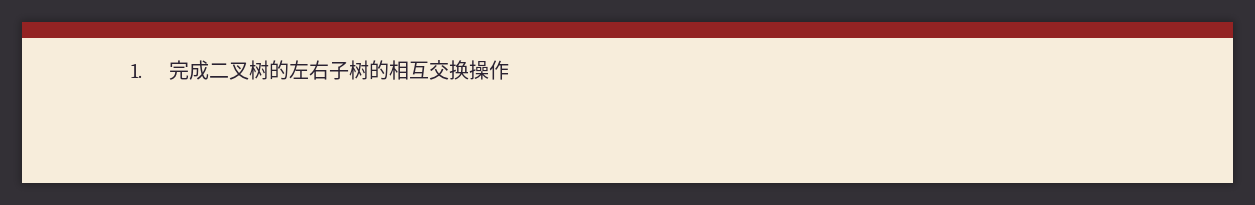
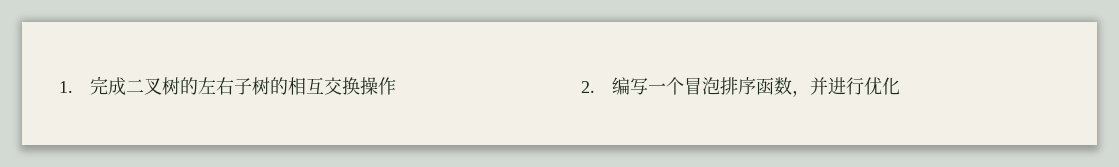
+ 2.编写一个冒泡排序函数，并进行优化

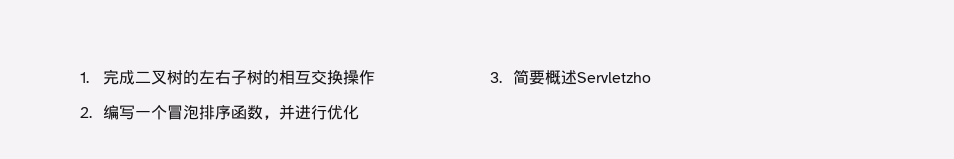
+ 3.简要概述Servletzho

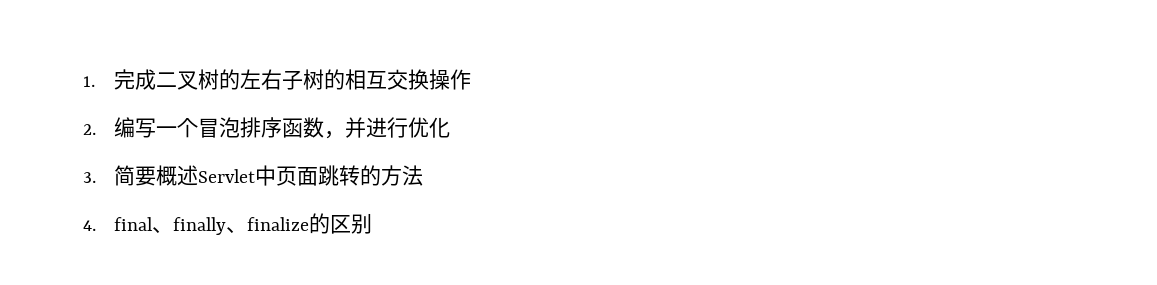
- 3.简要概述Servletzho
+ 3.简要概述Servlet中页面跳转的方法
+ 4. final、finally、finalize的区别

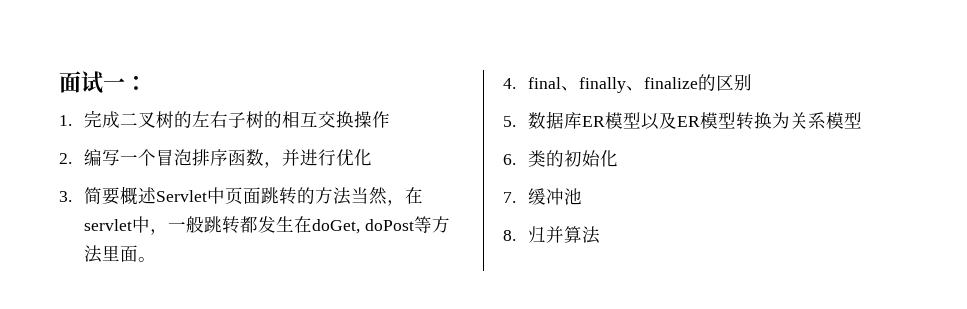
+ 面试一：
- 3.简要概述Servlet中页面跳转的方法
+ 3.简要概述Servlet中页面跳转的方法当然，在servlet中，一般跳转都发生在doGet, doPost等方法里面。
+ 5.数据库ER模型以及ER模型转换为关系模型
+ 6.类的初始化
+ 7.缓冲池
+ 8.归并算法

